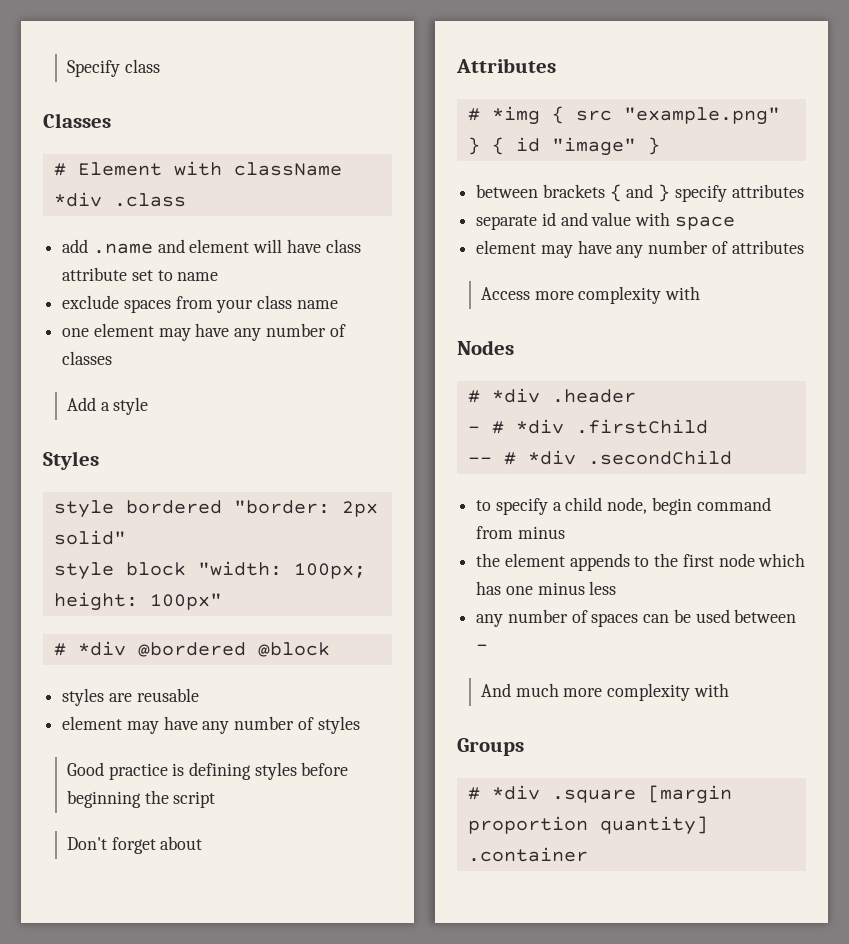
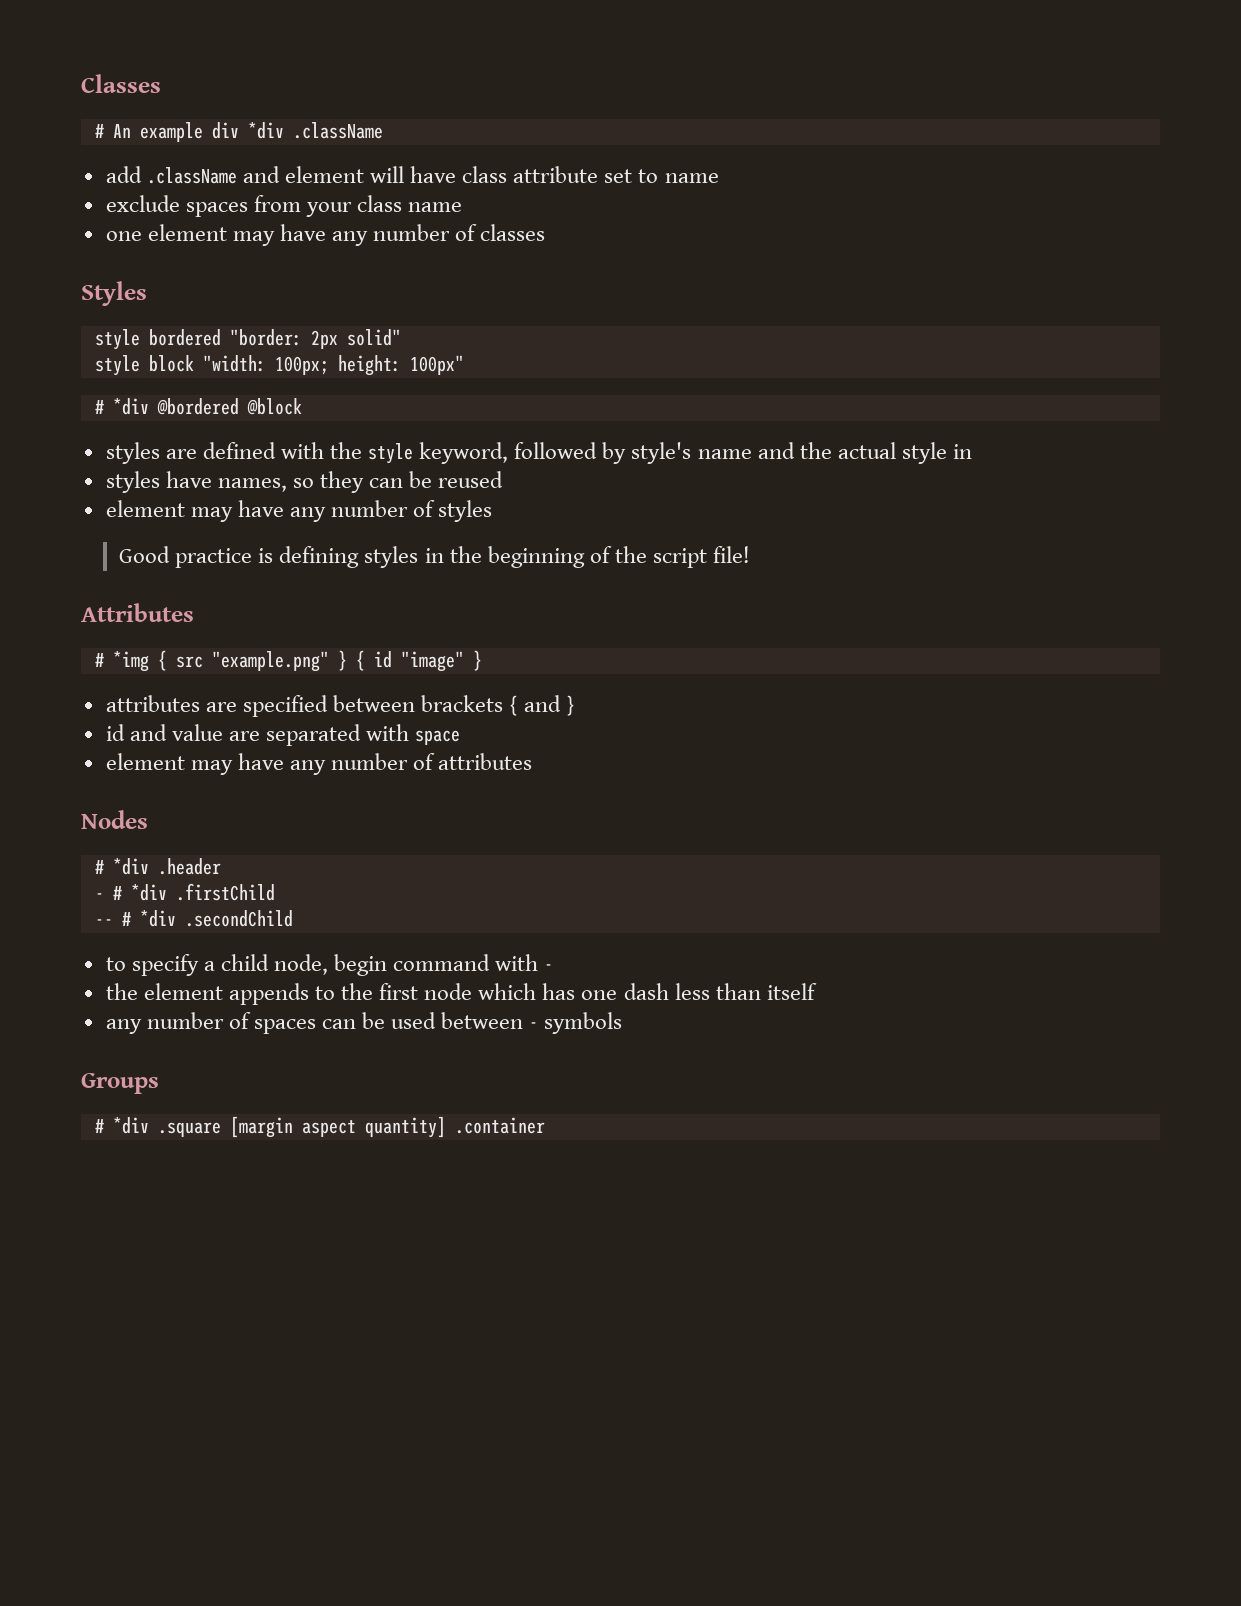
- Specify class
- # Element with className *div .class
+ # An example div *div .className
- add .name and element will have class attribute set to name
+ add .className and element will have class attribute set to name
- Add a style
- styles are reusable
+ styles are defined with the style keyword, followed by style's name and the actual style in
+ styles have names, so they can be reused
- Good practice is defining styles before beginning the script
- Don't forget about
+ Good practice is defining styles in the beginning of the script file!
- between brackets { and } specify attributes
- separate id and value with space
+ attributes are specified between brackets { and }
+ id and value are separated with space
- Access more complexity with
- to specify a child node, begin command from minus
+ to specify a child node, begin command with -
- the element appends to the first node which has one minus less
+ the element appends to the first node which has one dash less than itself
- any number of spaces can be used between -
- And much more complexity with
+ any number of spaces can be used between - symbols
- # *div .square [margin proportion quantity] .container
+ # *div .square [margin aspect quantity] .container

